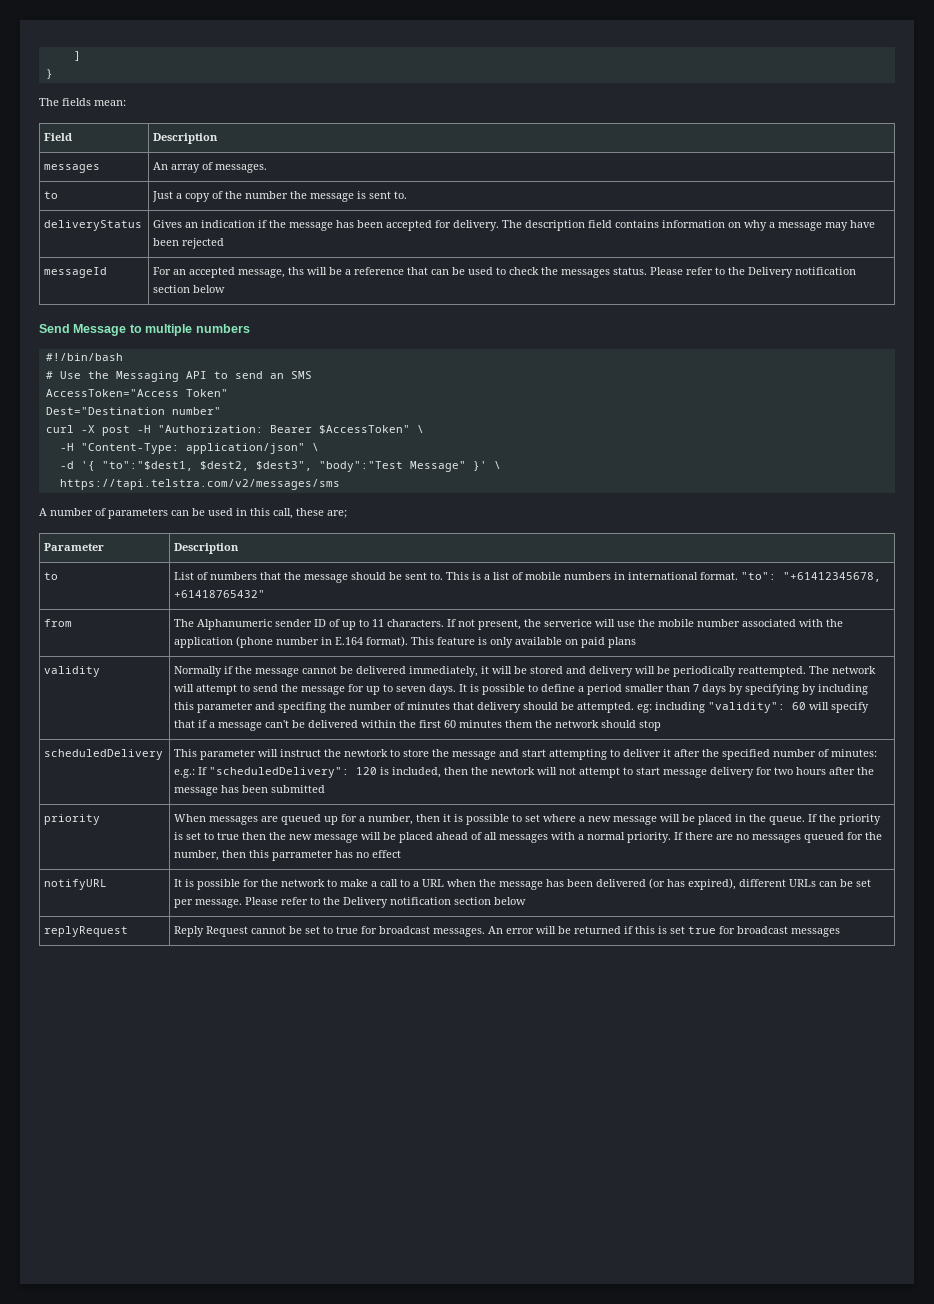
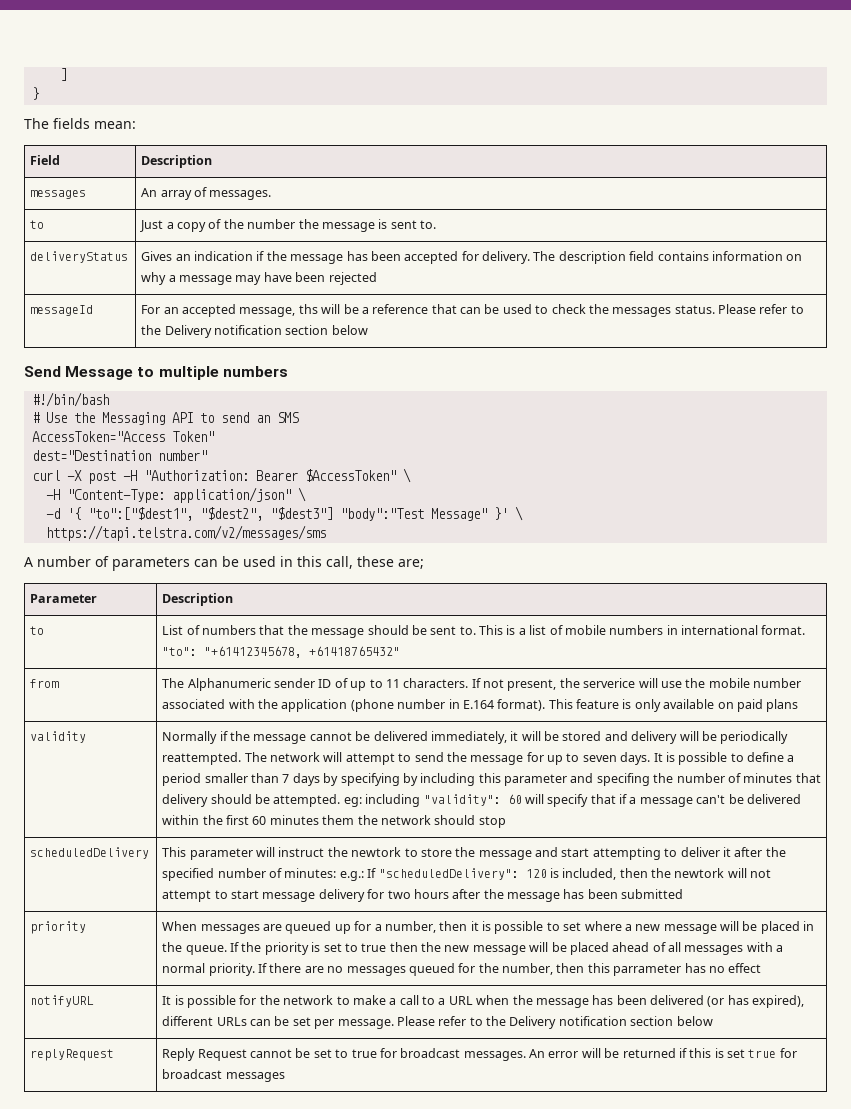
- Dest="Destination number"
+ dest="Destination number"
- -d '{ "to":"$dest1, $dest2, $dest3", "body":"Test Message" }' \
+ -d '{ "to":["$dest1", "$dest2", "$dest3"] "body":"Test Message" }' \

